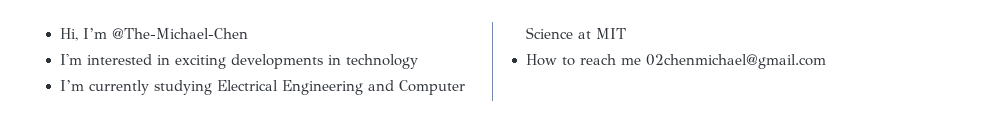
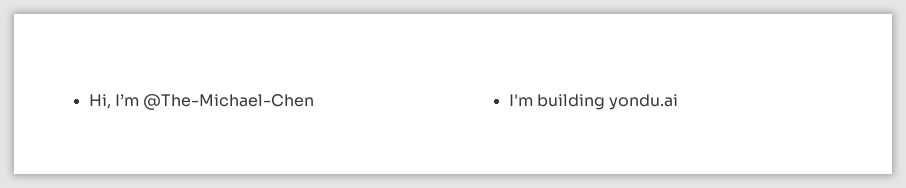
- I'm interested in exciting developments in technology
- I’m currently studying Electrical Engineering and Computer Science at MIT
- How to reach me 02chenmichael@gmail.com
+ I'm building yondu.ai

